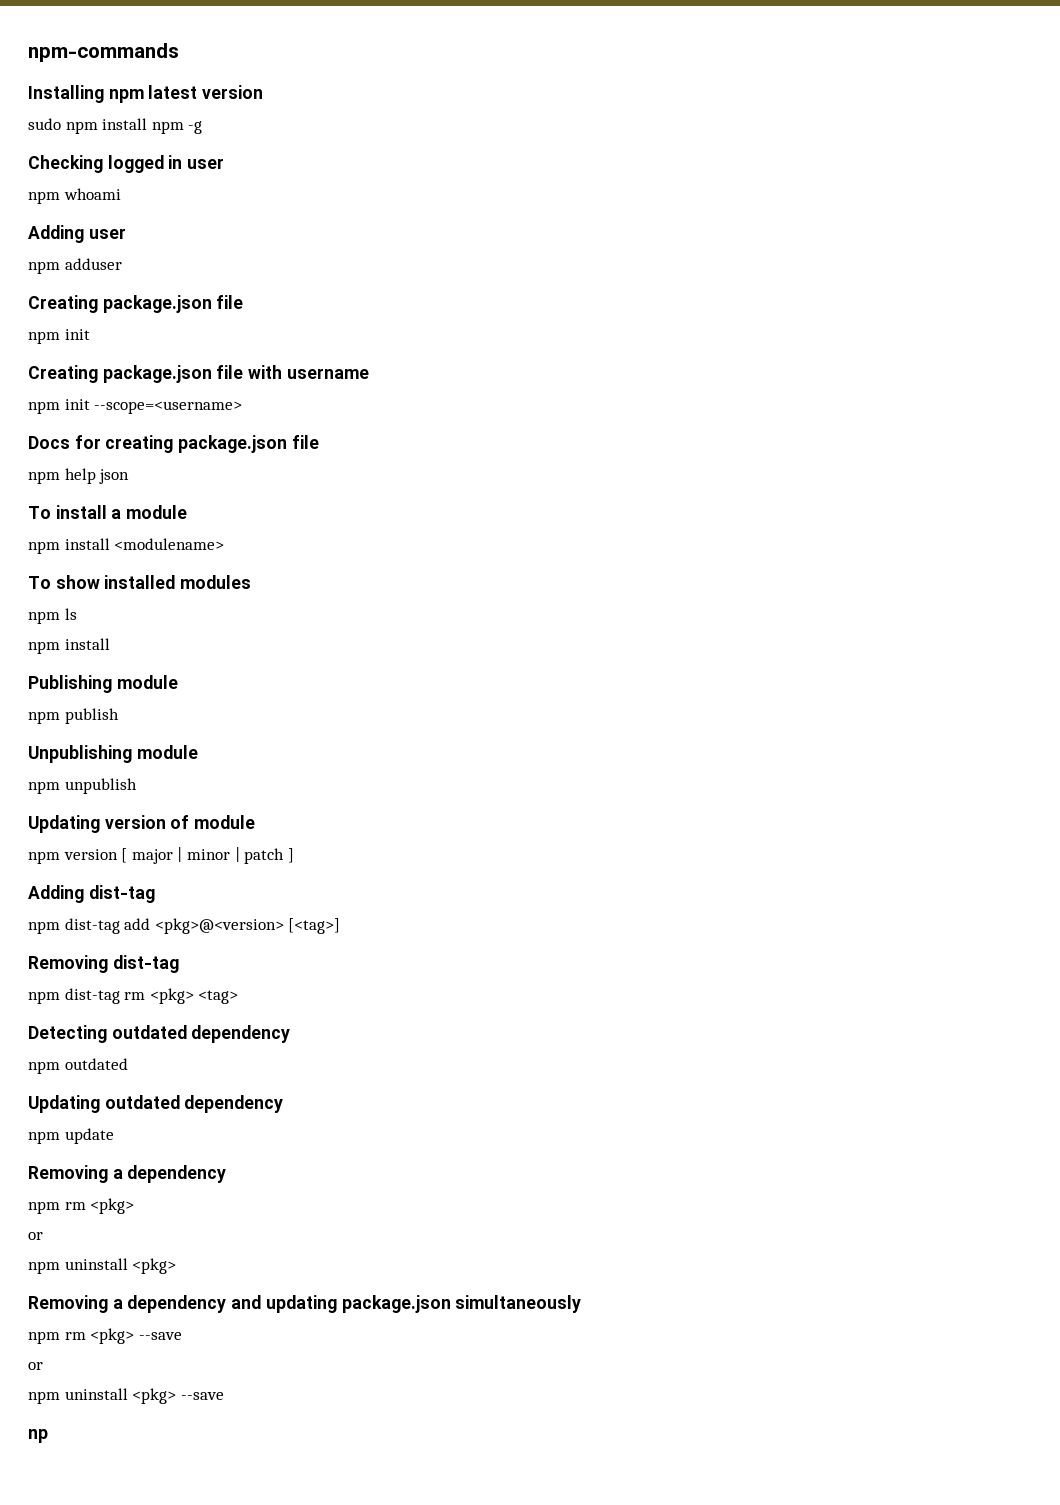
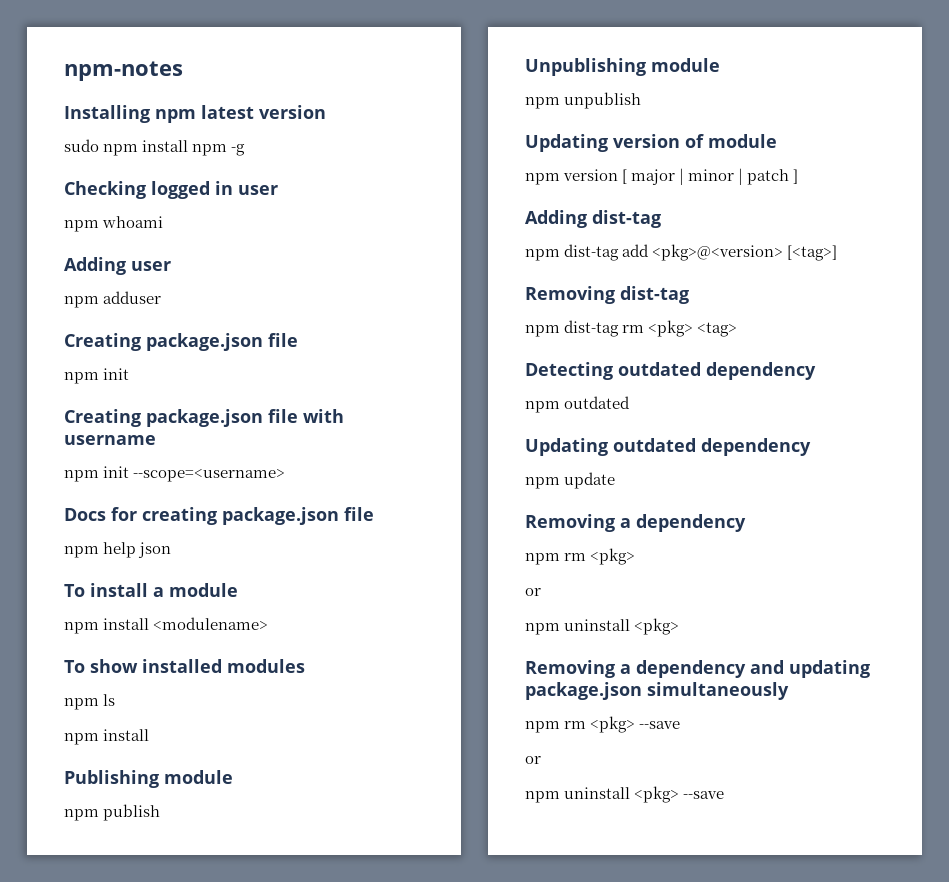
- npm-commands
+ npm-notes
- np

